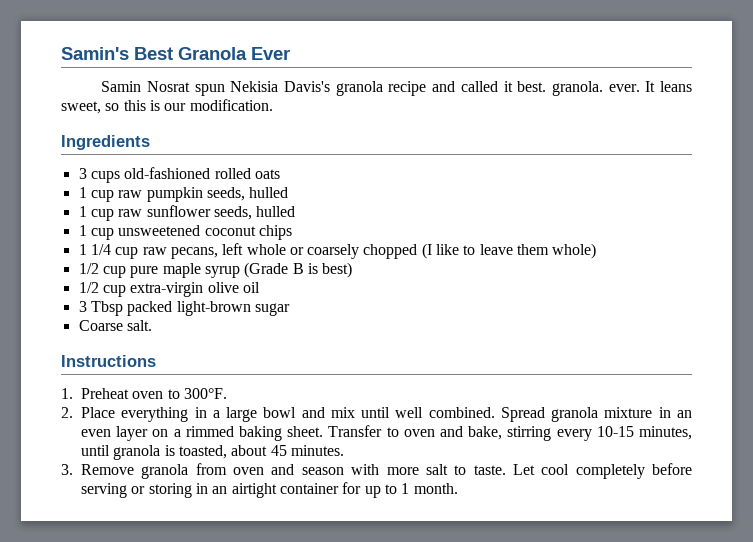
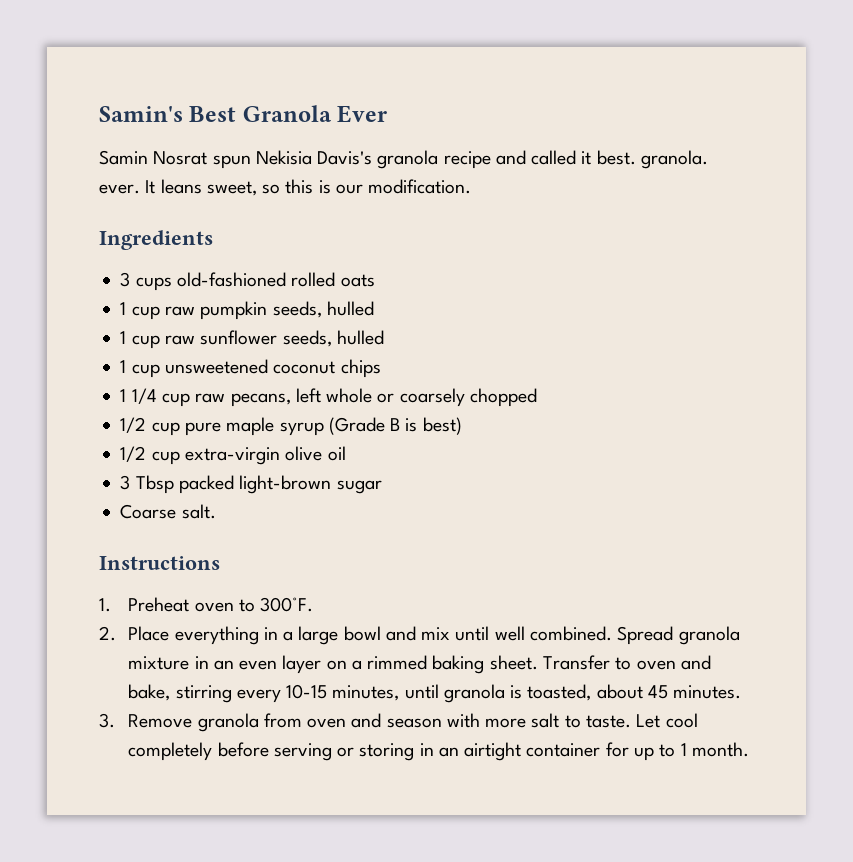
- 1 1/4 cup raw pecans, left whole or coarsely chopped (I like to leave them whole)
+ 1 1/4 cup raw pecans, left whole or coarsely chopped

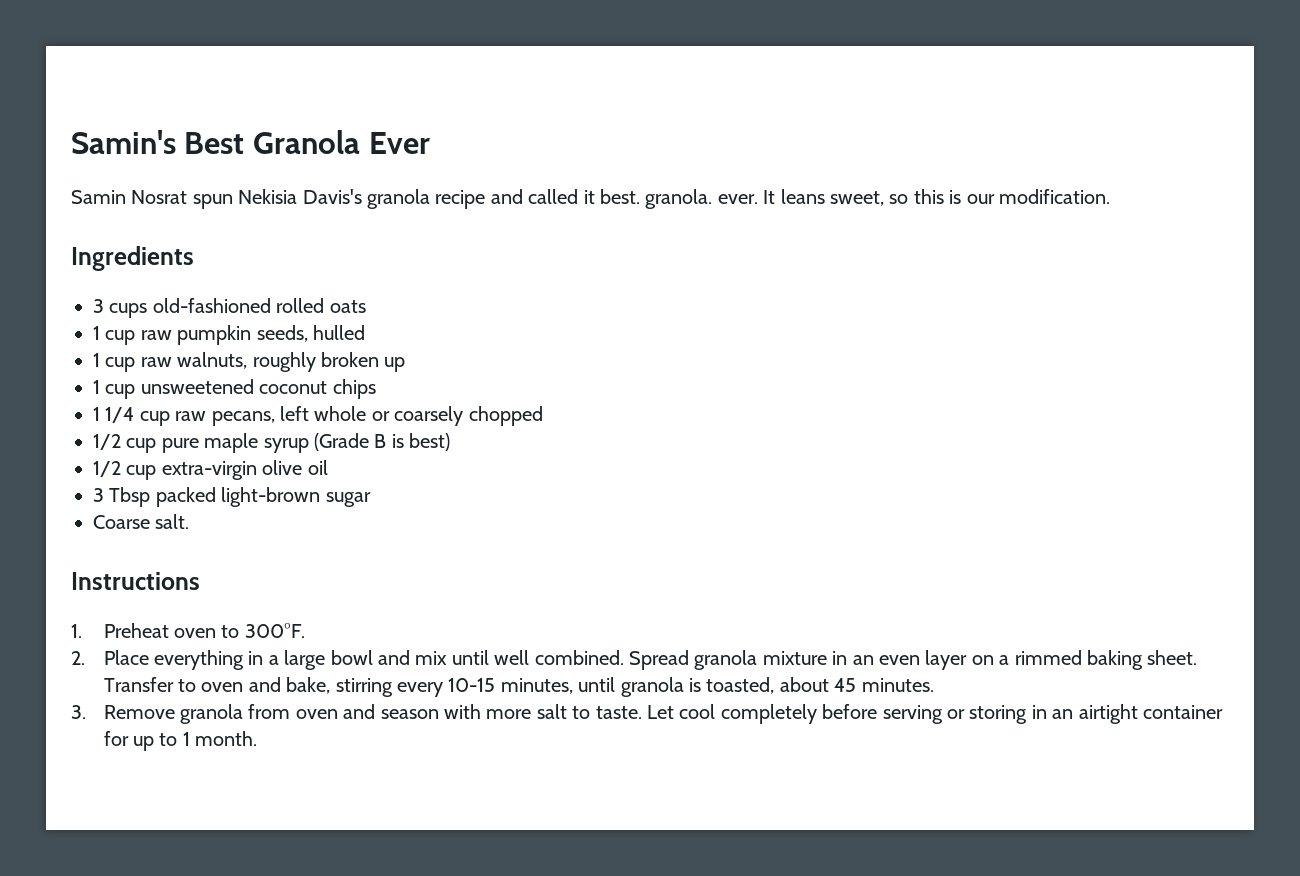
- 1 cup raw sunflower seeds, hulled
+ 1 cup raw walnuts, roughly broken up

